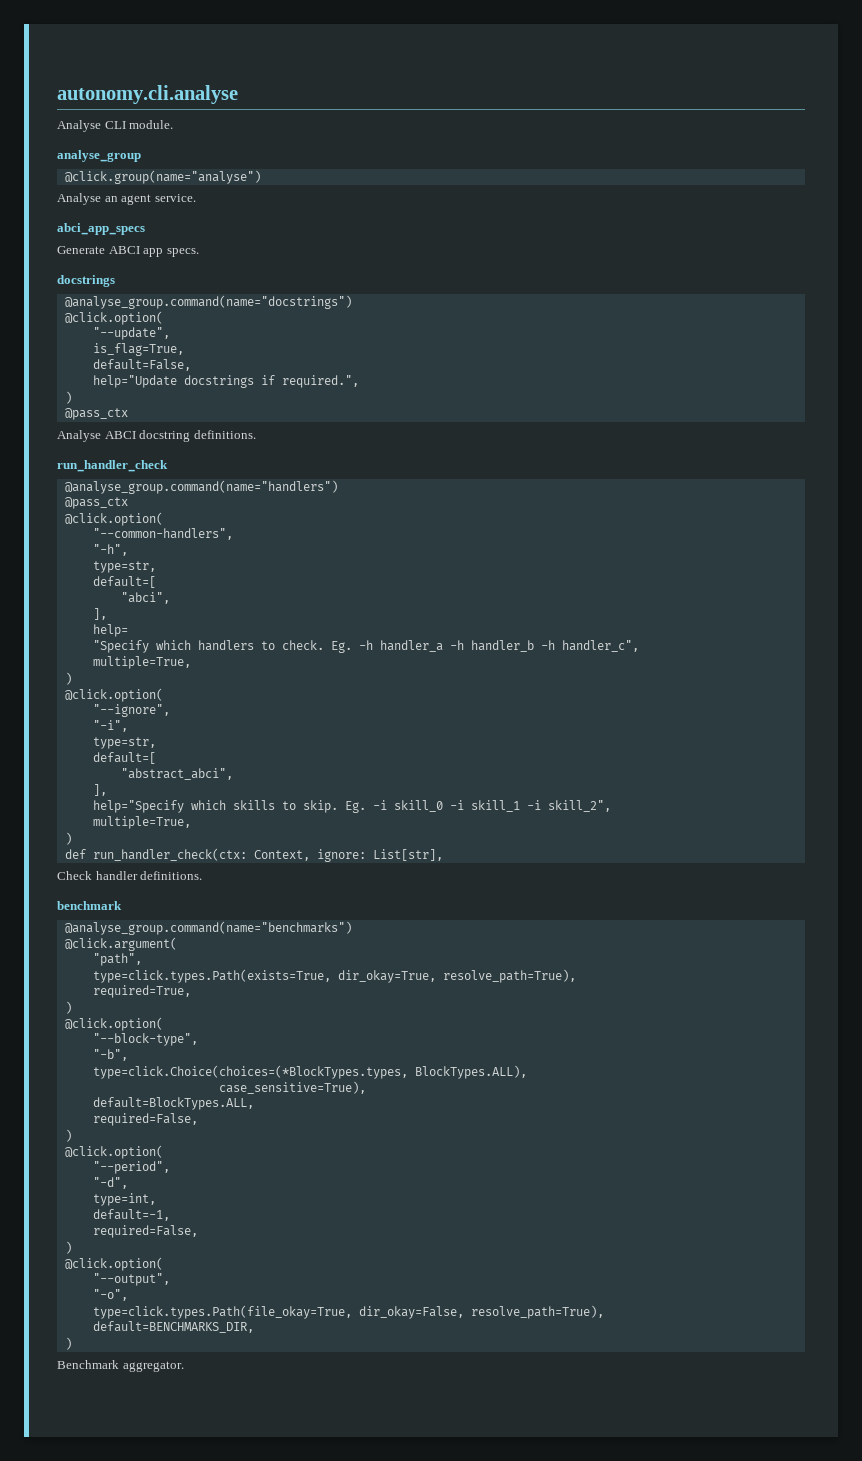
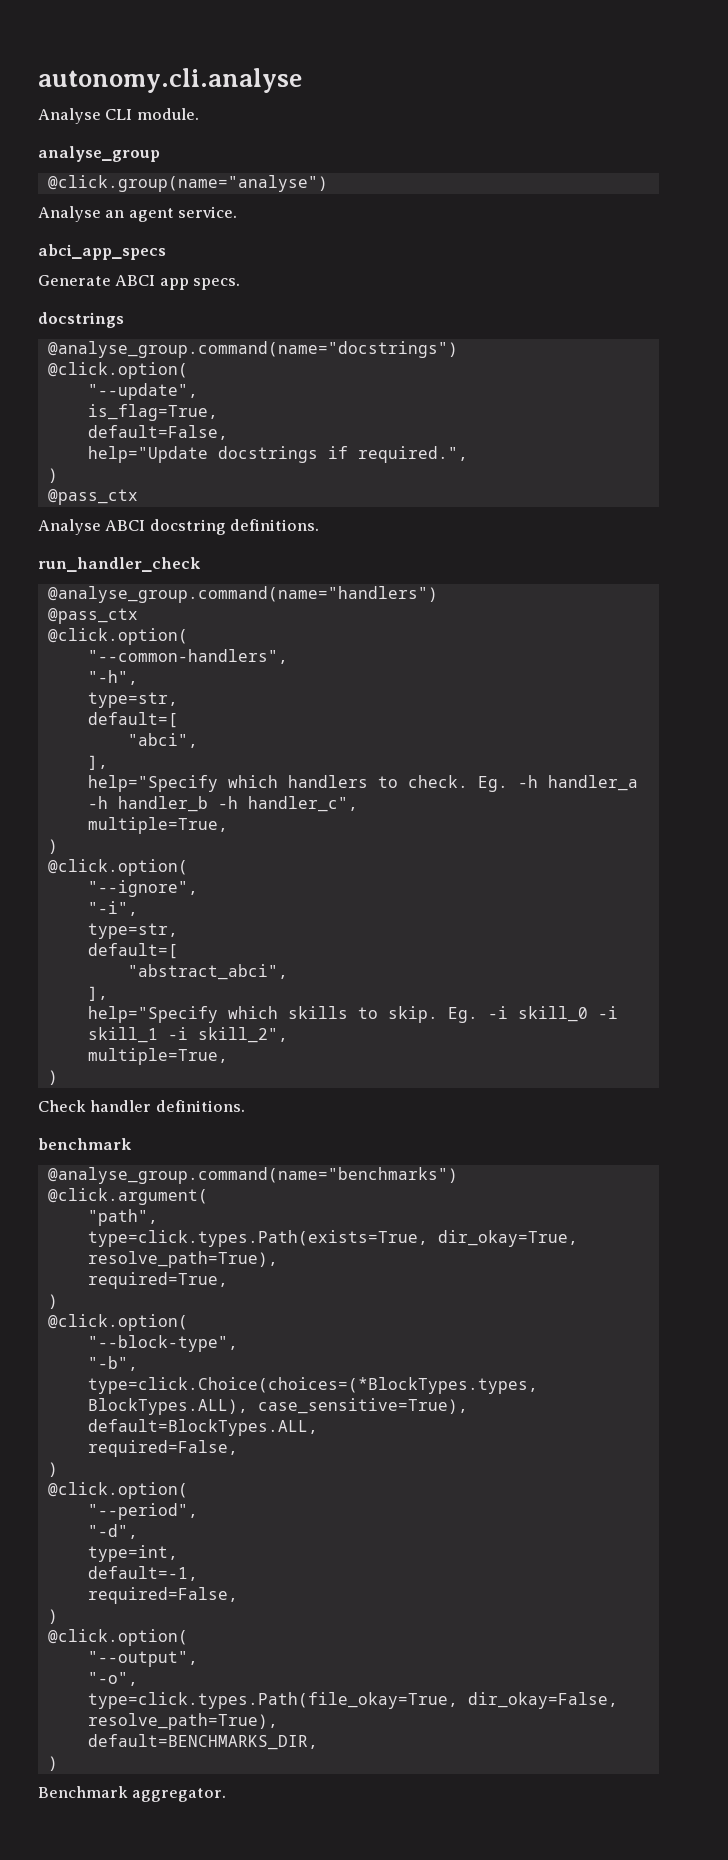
- help=
- "Specify which handlers to check.
+ help="Specify which handlers to check.
- def run_handler_check(ctx: Context, ignore: List[str],
- type=click.Choice(choices=(*BlockTypes.types, BlockTypes.ALL),
- case_sensitive=True),
+ type=click.Choice(choices=(*BlockTypes.types, BlockTypes.ALL), case_sensitive=True),

